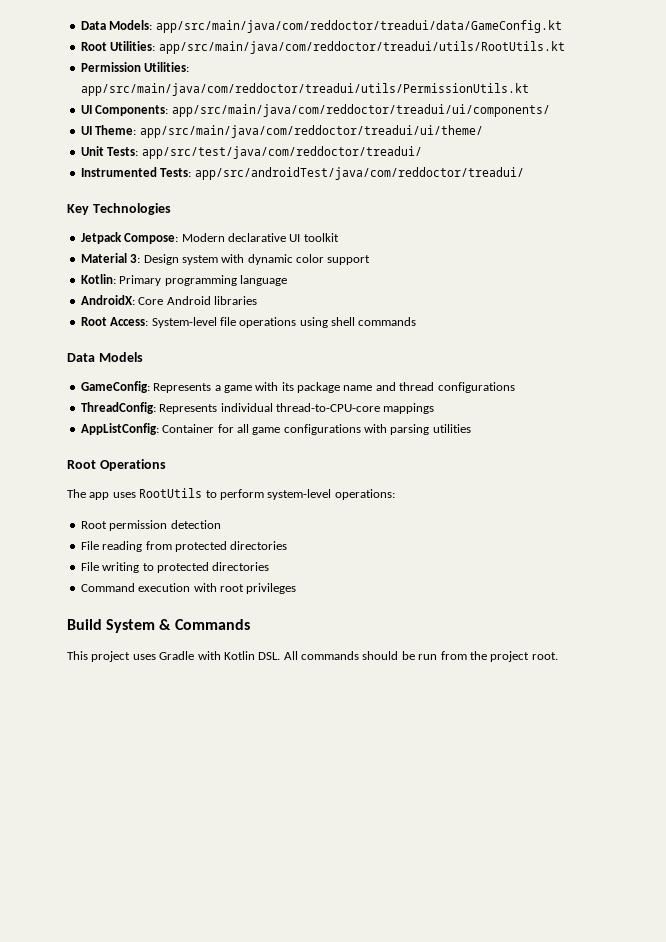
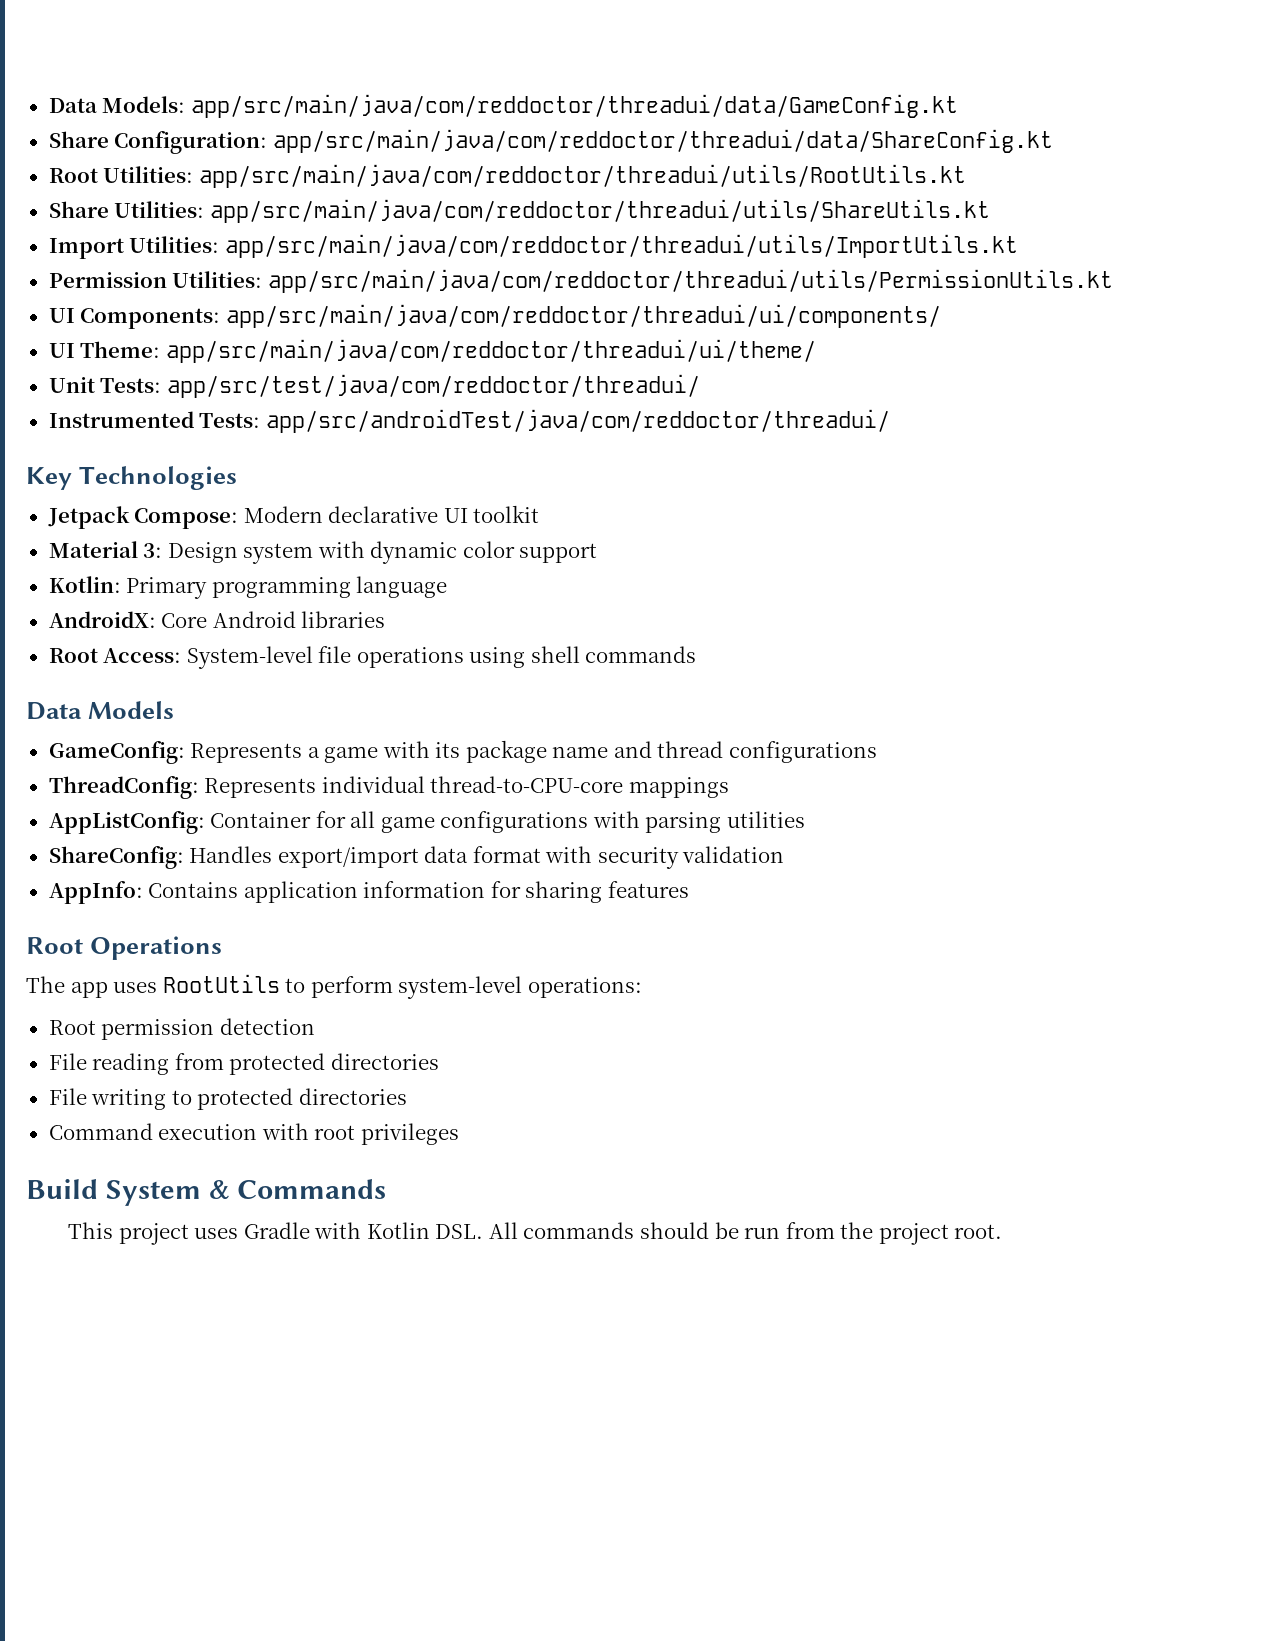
- Data Models: app/src/main/java/com/reddoctor/treadui/data/GameConfig.kt
- Root Utilities: app/src/main/java/com/reddoctor/treadui/utils/RootUtils.kt
+ Data Models: app/src/main/java/com/reddoctor/threadui/data/GameConfig.kt
+ Share Configuration: app/src/main/java/com/reddoctor/threadui/data/ShareConfig.kt
+ Root Utilities: app/src/main/java/com/reddoctor/threadui/utils/RootUtils.kt
+ Share Utilities: app/src/main/java/com/reddoctor/threadui/utils/ShareUtils.kt
+ Import Utilities: app/src/main/java/com/reddoctor/threadui/utils/ImportUtils.kt
- Permission Utilities: app/src/main/java/com/reddoctor/treadui/utils/PermissionUtils.kt
+ Permission Utilities: app/src/main/java/com/reddoctor/threadui/utils/PermissionUtils.kt
- UI Components: app/src/main/java/com/reddoctor/treadui/ui/components/
+ UI Components: app/src/main/java/com/reddoctor/threadui/ui/components/
- UI Theme: app/src/main/java/com/reddoctor/treadui/ui/theme/
+ UI Theme: app/src/main/java/com/reddoctor/threadui/ui/theme/
- Unit Tests: app/src/test/java/com/reddoctor/treadui/
+ Unit Tests: app/src/test/java/com/reddoctor/threadui/
- Instrumented Tests: app/src/androidTest/java/com/reddoctor/treadui/
+ Instrumented Tests: app/src/androidTest/java/com/reddoctor/threadui/
+ ShareConfig: Handles export/import data format with security validation
+ AppInfo: Contains application information for sharing features

